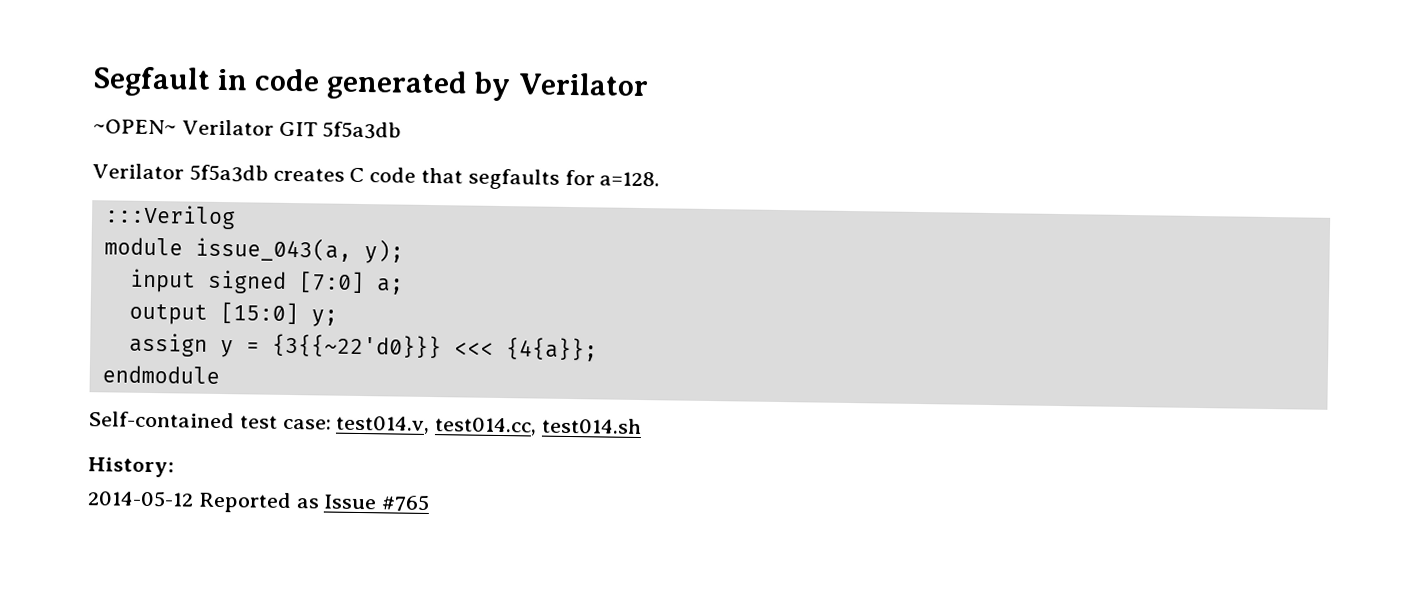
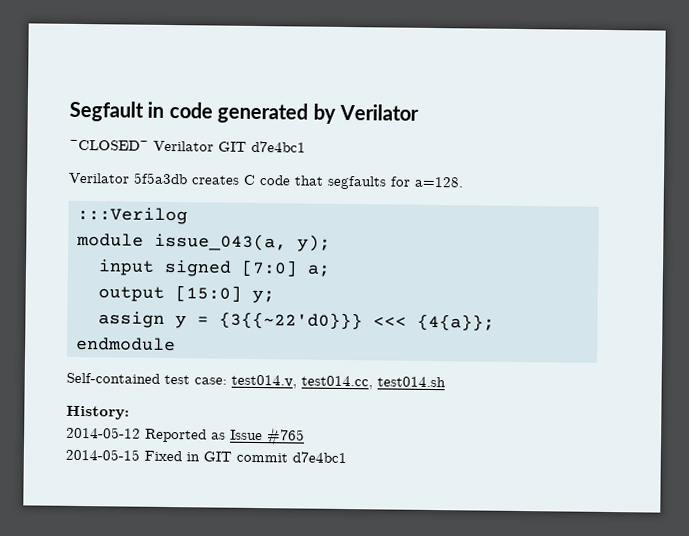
- ~OPEN~ Verilator GIT 5f5a3db
+ ~CLOSED~ Verilator GIT d7e4bc1
+ 2014-05-15 Fixed in GIT commit d7e4bc1

